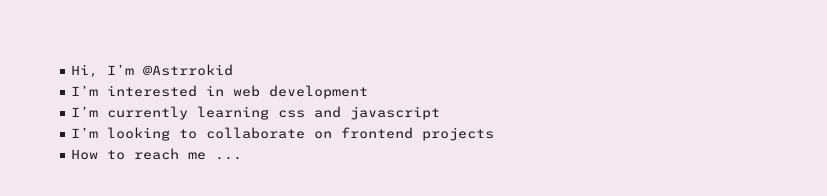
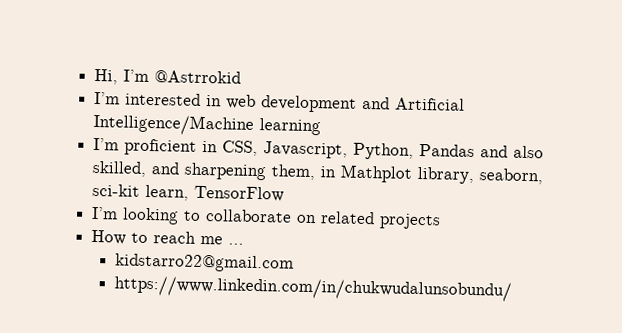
- I’m interested in web development
- I’m currently learning css and javascript
+ I’m interested in web development and Artificial Intelligence/Machine learning
+ I’m proficient in CSS, Javascript, Python, Pandas and also skilled, and sharpening them, in Mathplot library, seaborn, sci-kit learn, TensorFlow
- I’m looking to collaborate on frontend projects
+ I’m looking to collaborate on related projects
+ kidstarro22@gmail.com
+ https://www.linkedin.com/in/chukwudalunsobundu/

